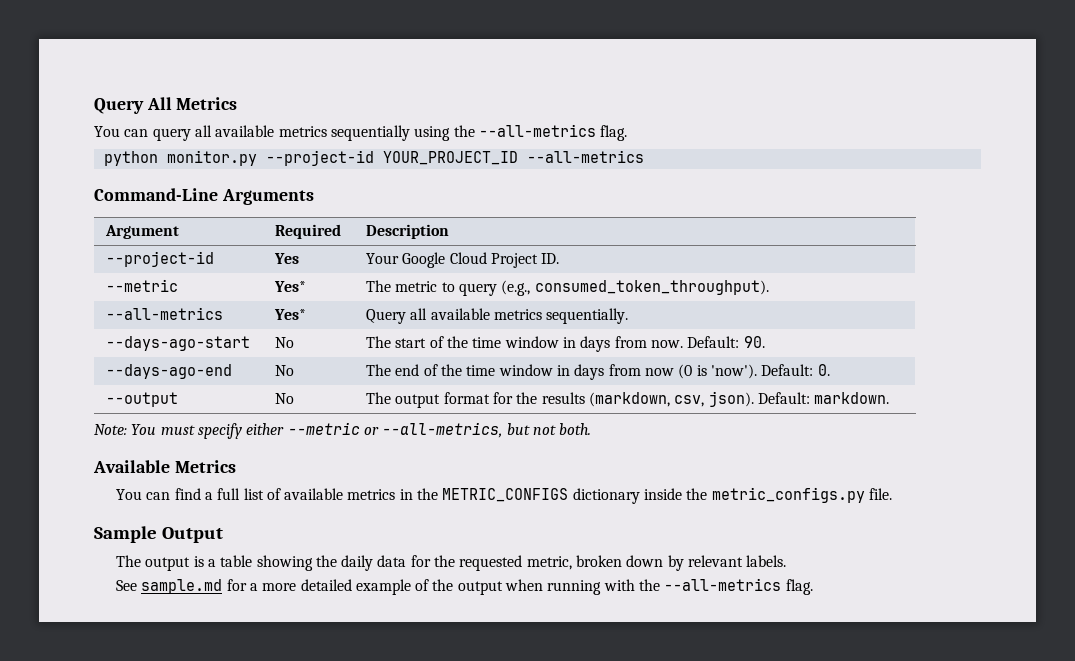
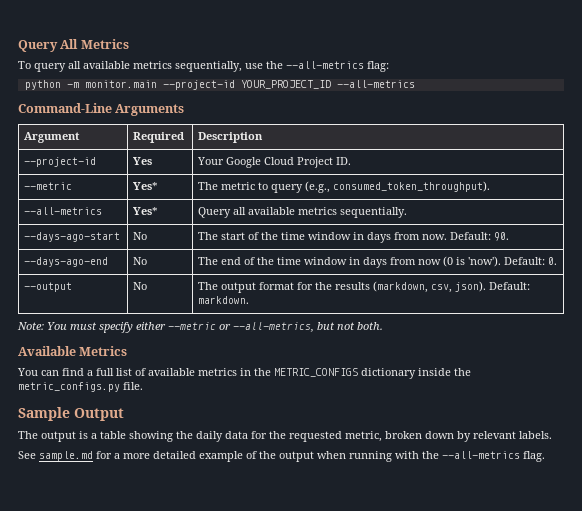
- You can query all available metrics sequentially using the --all-metrics flag.
+ To query all available metrics sequentially, use the --all-metrics flag:
- python monitor.py --project-id YOUR_PROJECT_ID --all-metrics
+ python -m monitor.main --project-id YOUR_PROJECT_ID --all-metrics

